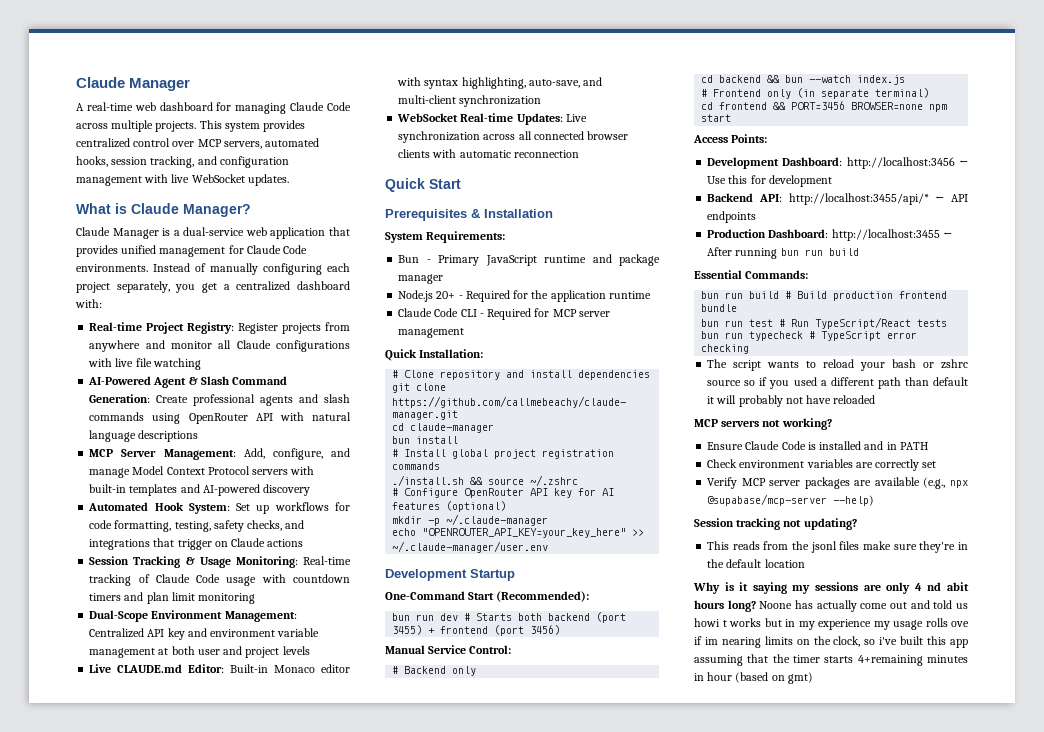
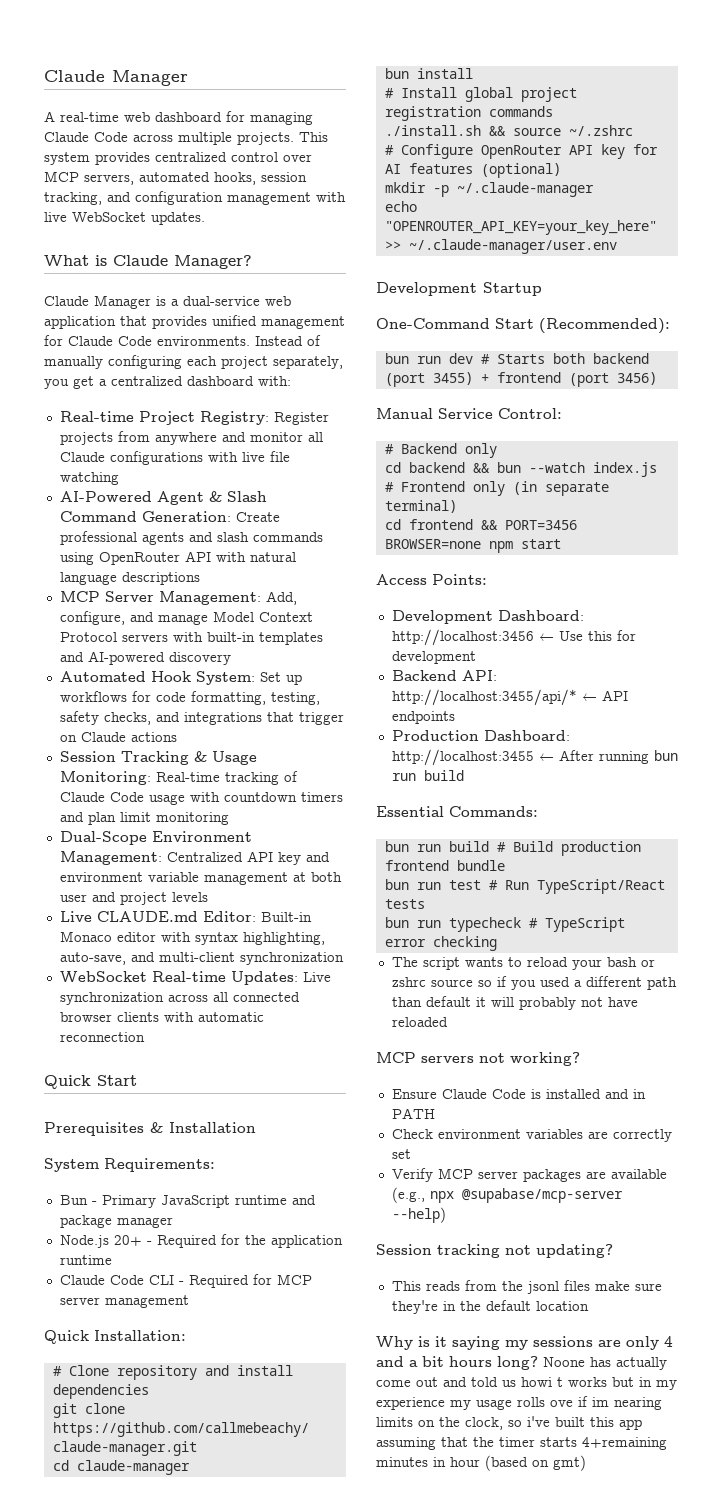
- Why is it saying my sessions are only 4 nd abit hours long?
+ Why is it saying my sessions are only 4 and a bit hours long?

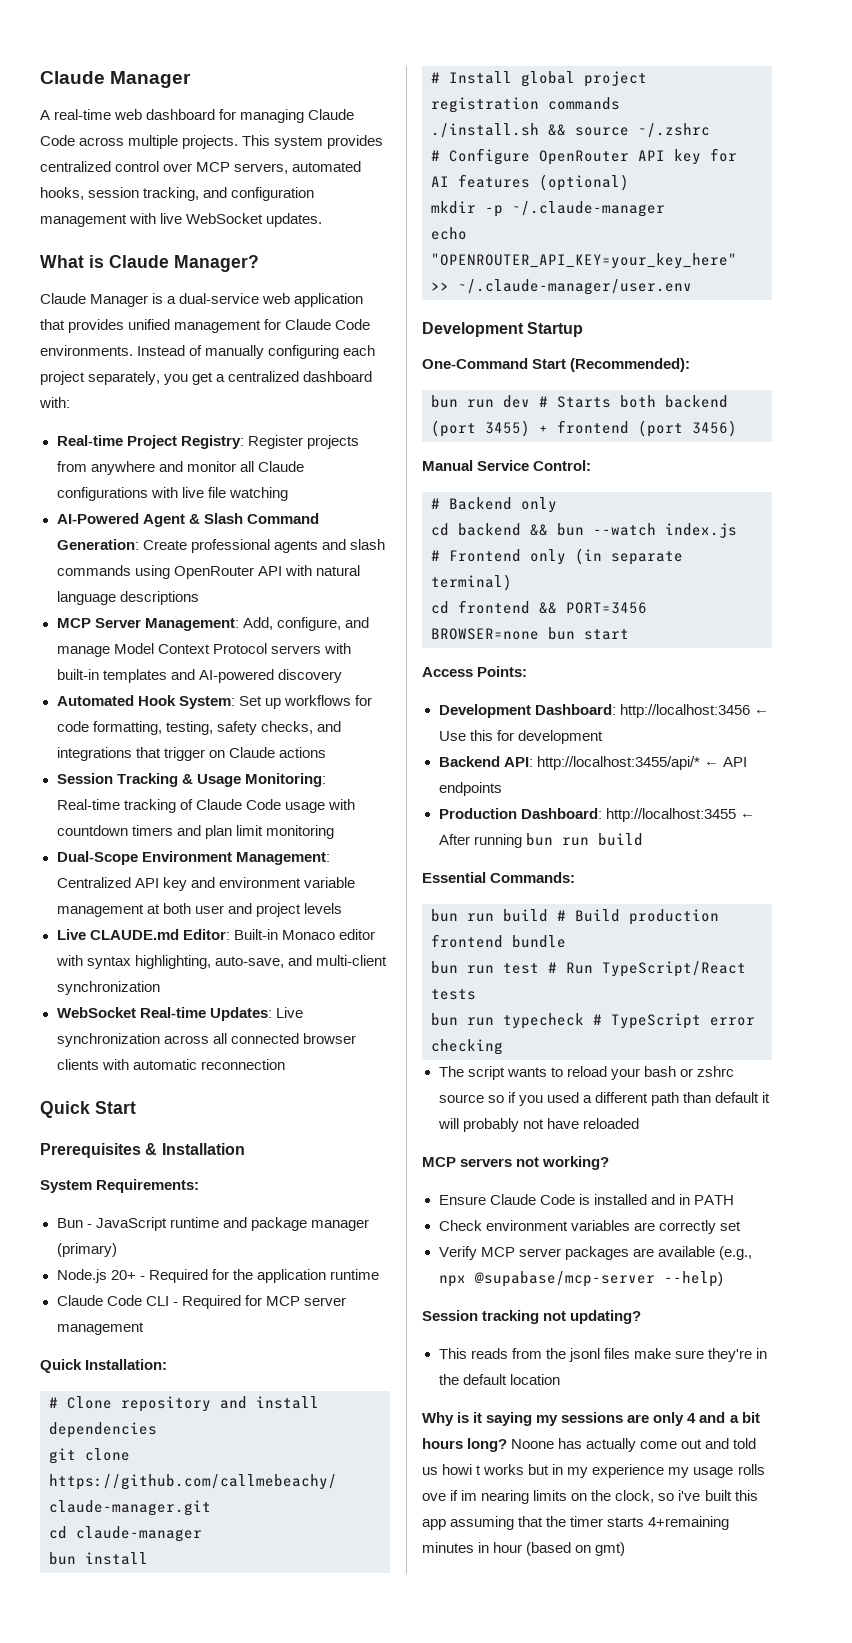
- Bun - Primary JavaScript runtime and package manager
+ Bun - JavaScript runtime and package manager (primary)
- cd frontend && PORT=3456 BROWSER=none npm start
+ cd frontend && PORT=3456 BROWSER=none bun start

